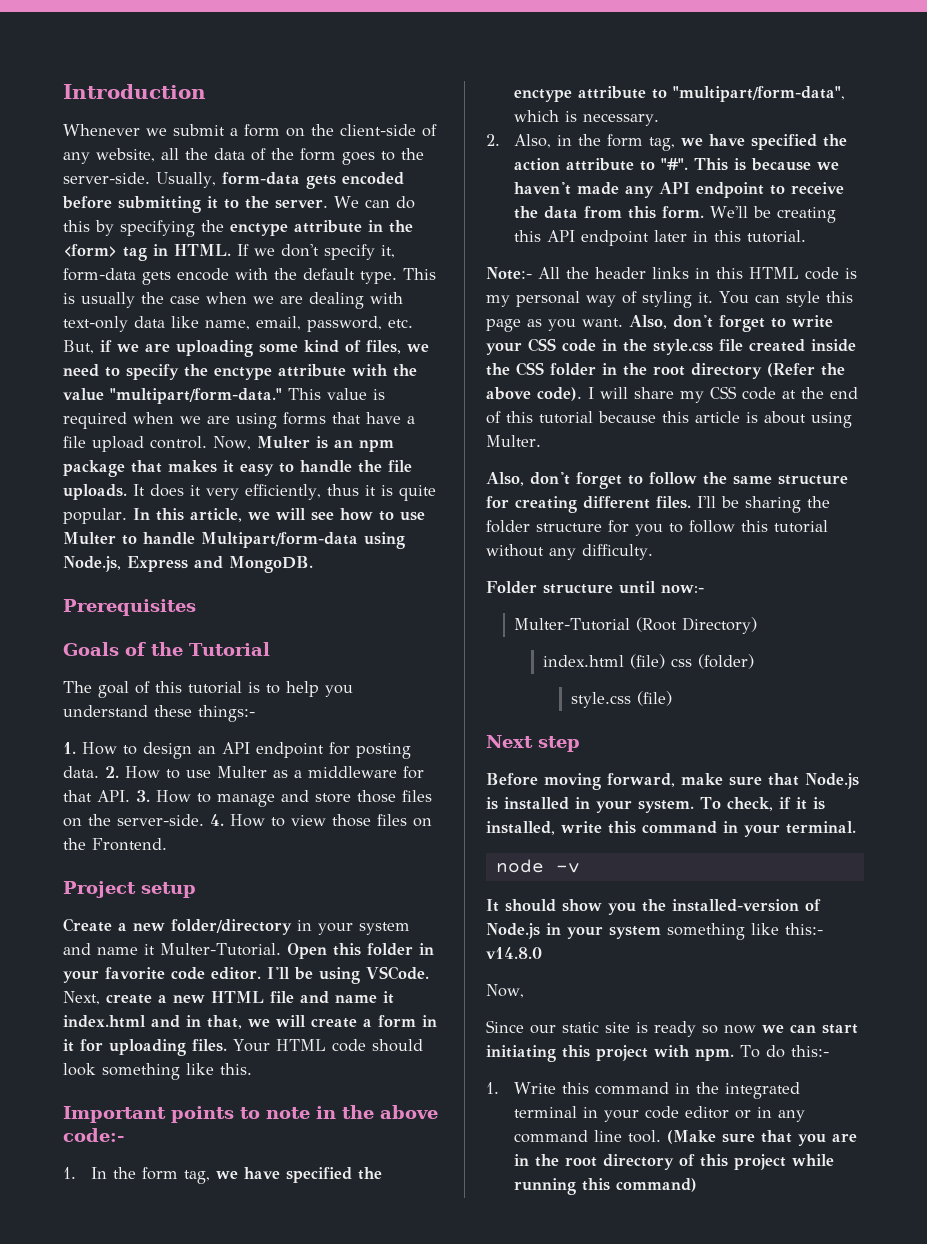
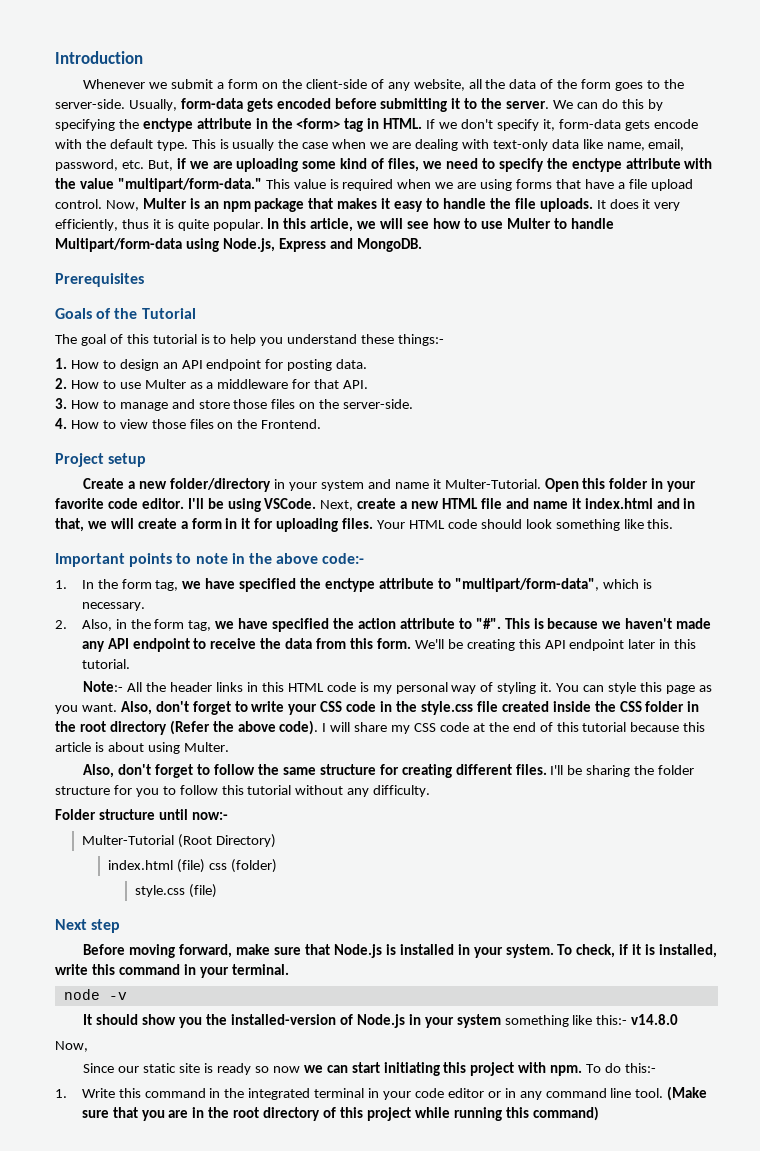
- 1. How to design an API endpoint for posting data. 2. How to use Multer as a middleware for that API. 3. How to manage and store those files on the server-side. 4. How to view those files on the Frontend.
+ 1. How to design an API endpoint for posting data.
+ 2. How to use Multer as a middleware for that API.
+ 3. How to manage and store those files on the server-side.
+ 4. How to view those files on the Frontend.

